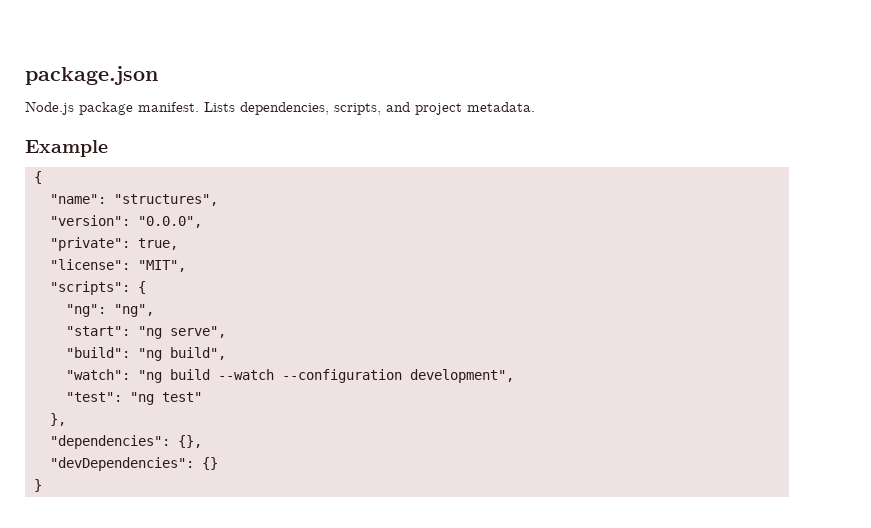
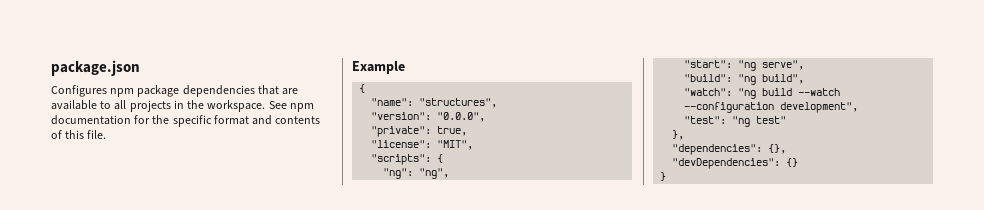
- Node.js package manifest. Lists dependencies, scripts, and project metadata.
+ Configures npm package dependencies that are available to all projects in the workspace. See npm documentation for the specific format and contents of this file.

